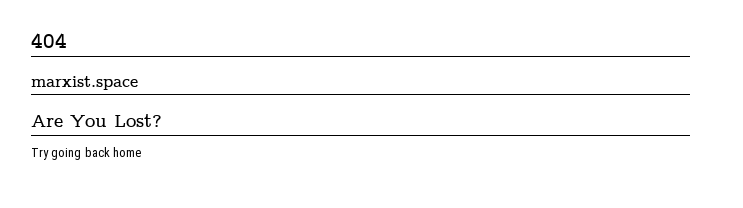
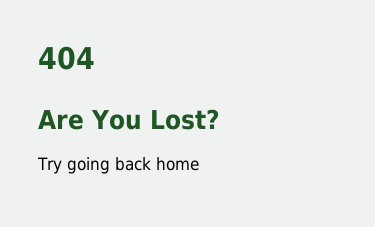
- marxist.space

